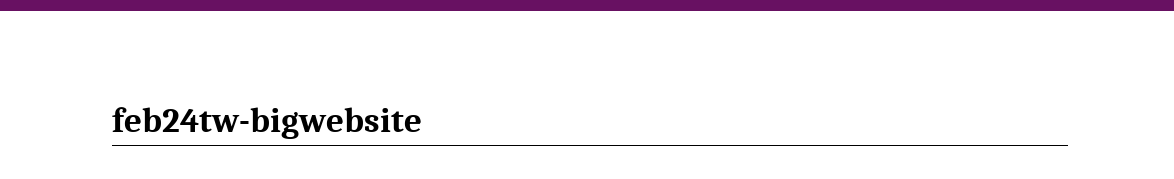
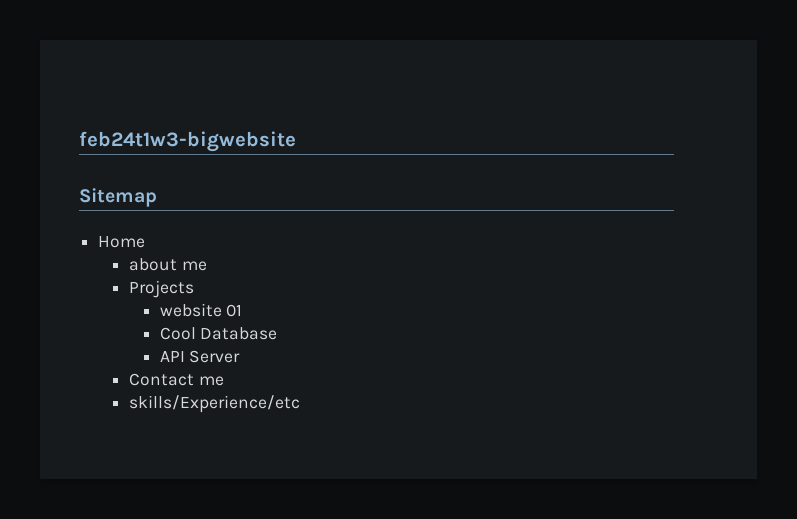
- feb24tw-bigwebsite
+ feb24t1w3-bigwebsite
+ Sitemap
+ Home
+ about me
+ Projects
+ website 01
+ Cool Database
+ API Server
+ Contact me
+ skills/Experience/etc

